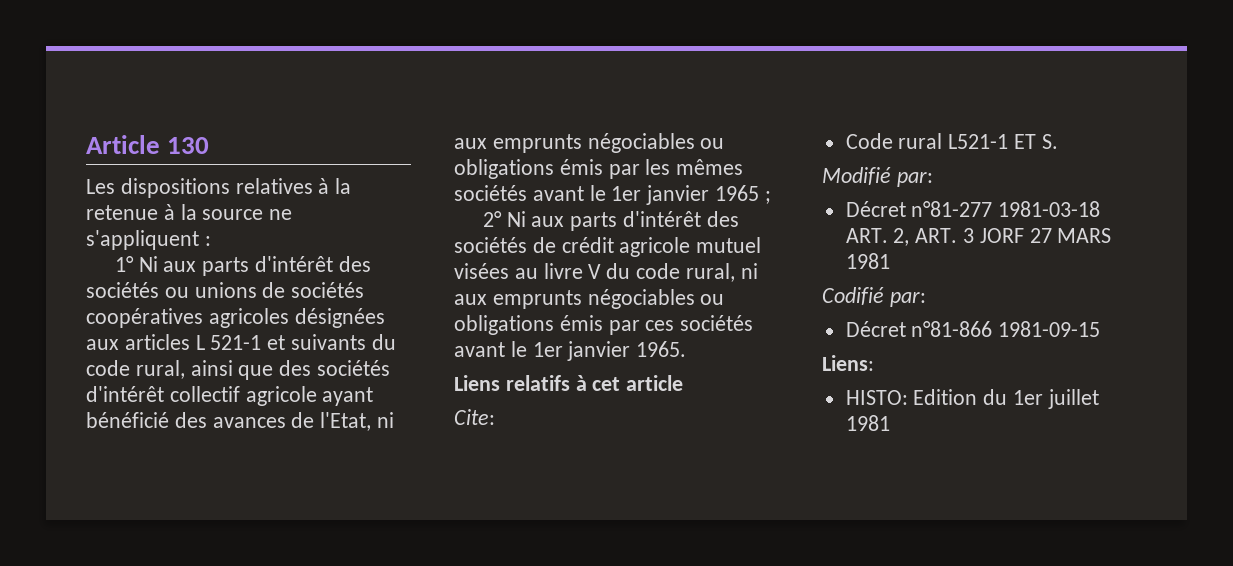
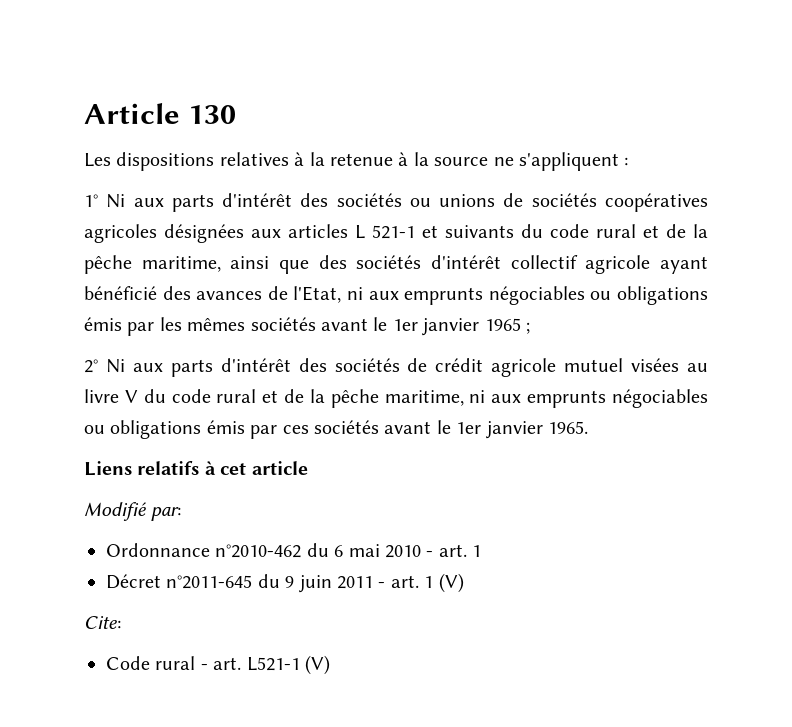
- 1° Ni aux parts d'intérêt des sociétés ou unions de sociétés coopératives agricoles désignées aux articles L 521-1 et suivants du code rural, ainsi que des sociétés d'intérêt collectif agricole ayant bénéficié des avances de l'Etat, ni aux emprunts négociables ou obligations émis par les mêmes sociétés avant le 1er janvier 1965 ;
+ 1° Ni aux parts d'intérêt des sociétés ou unions de sociétés coopératives agricoles désignées aux articles L 521-1 et suivants du code rural et de la pêche maritime, ainsi que des sociétés d'intérêt collectif agricole ayant bénéficié des avances de l'Etat, ni aux emprunts négociables ou obligations émis par les mêmes sociétés avant le 1er janvier 1965 ;
- 2° Ni aux parts d'intérêt des sociétés de crédit agricole mutuel visées au livre V du code rural, ni aux emprunts négociables ou obligations émis par ces sociétés avant le 1er janvier 1965.
+ 2° Ni aux parts d'intérêt des sociétés de crédit agricole mutuel visées au livre V du code rural et de la pêche maritime, ni aux emprunts négociables ou obligations émis par ces sociétés avant le 1er janvier 1965.
+ Modifié par:
+ Ordonnance n°2010-462 du 6 mai 2010 - art. 1
+ Décret n°2011-645 du 9 juin 2011 - art. 1 (V)
  Cite:
- Code rural L521-1 ET S.
- Modifié par:
- Décret n°81-277 1981-03-18 ART. 2, ART. 3 JORF 27 MARS 1981
- Codifié par:
- Décret n°81-866 1981-09-15
- Liens:
- HISTO: Edition du 1er juillet 1981
+ Code rural - art. L521-1 (V)

